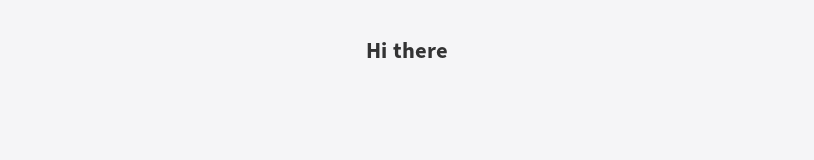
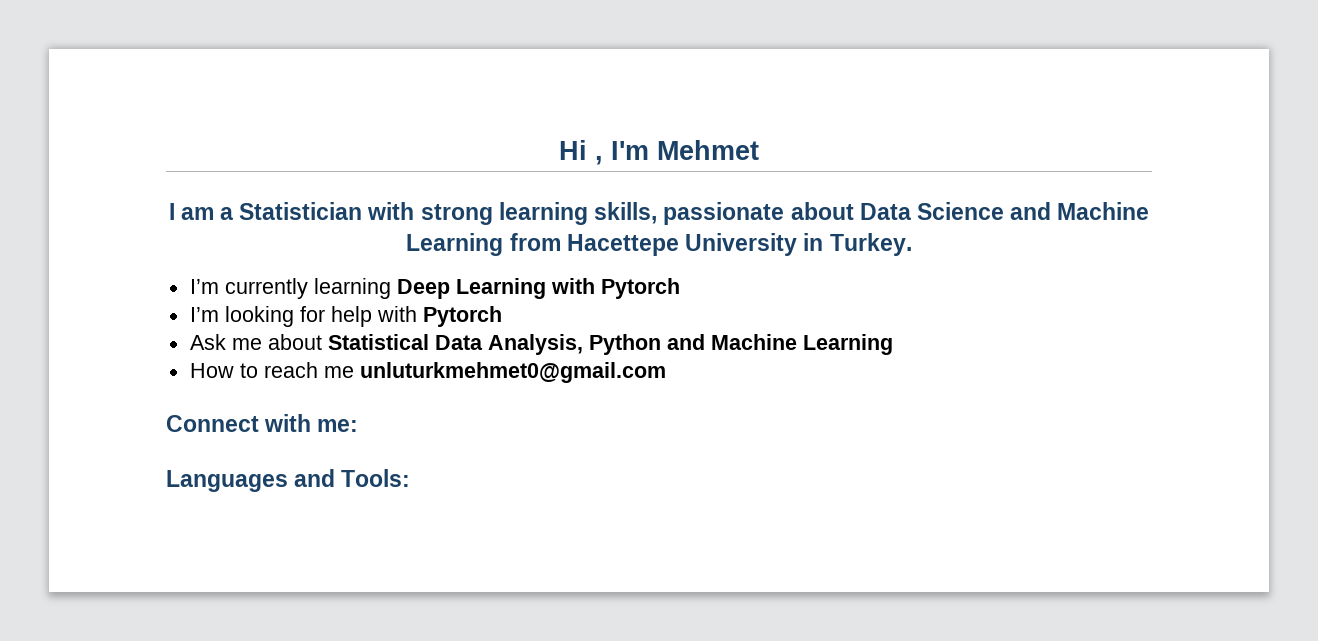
- Hi there
+ Hi , I'm Mehmet
+ I am a Statistician with strong learning skills, passionate about Data Science and Machine Learning from Hacettepe University in Turkey.
+ I’m currently learning Deep Learning with Pytorch
+ I’m looking for help with Pytorch
+ Ask me about Statistical Data Analysis, Python and Machine Learning
+ How to reach me unluturkmehmet0@gmail.com
+ Connect with me:
+ Languages and Tools:

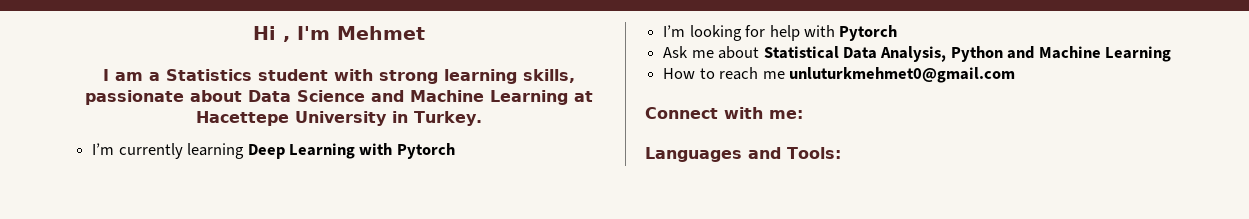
- I am a Statistician with strong learning skills, passionate about Data Science and Machine Learning from Hacettepe University in Turkey.
+ I am a Statistics student with strong learning skills, passionate about Data Science and Machine Learning at Hacettepe University in Turkey.

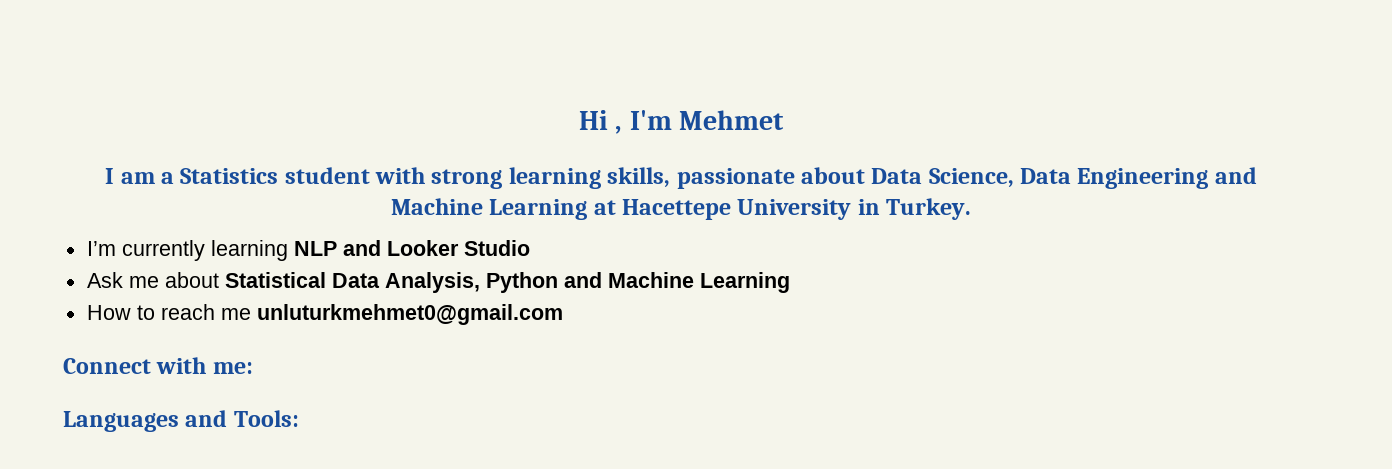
- I am a Statistics student with strong learning skills, passionate about Data Science and Machine Learning at Hacettepe University in Turkey.
+ I am a Statistics student with strong learning skills, passionate about Data Science, Data Engineering and Machine Learning at Hacettepe University in Turkey.
- I’m currently learning Deep Learning with Pytorch
- I’m looking for help with Pytorch
+ I’m currently learning NLP and Looker Studio

